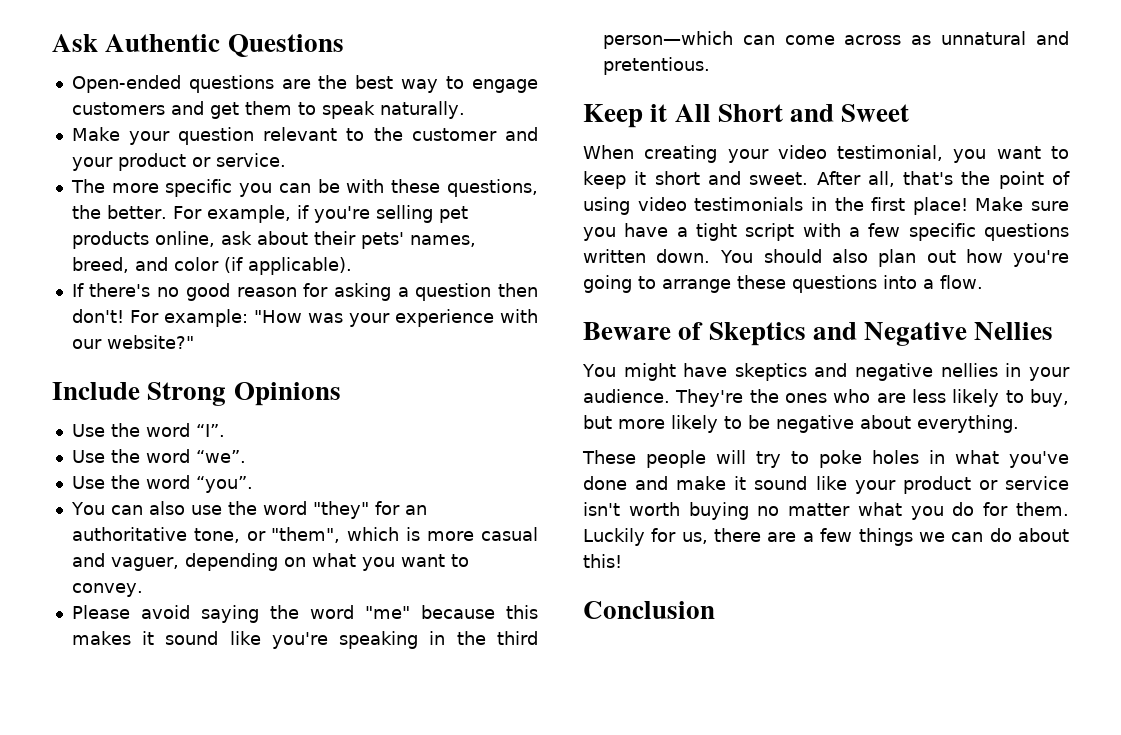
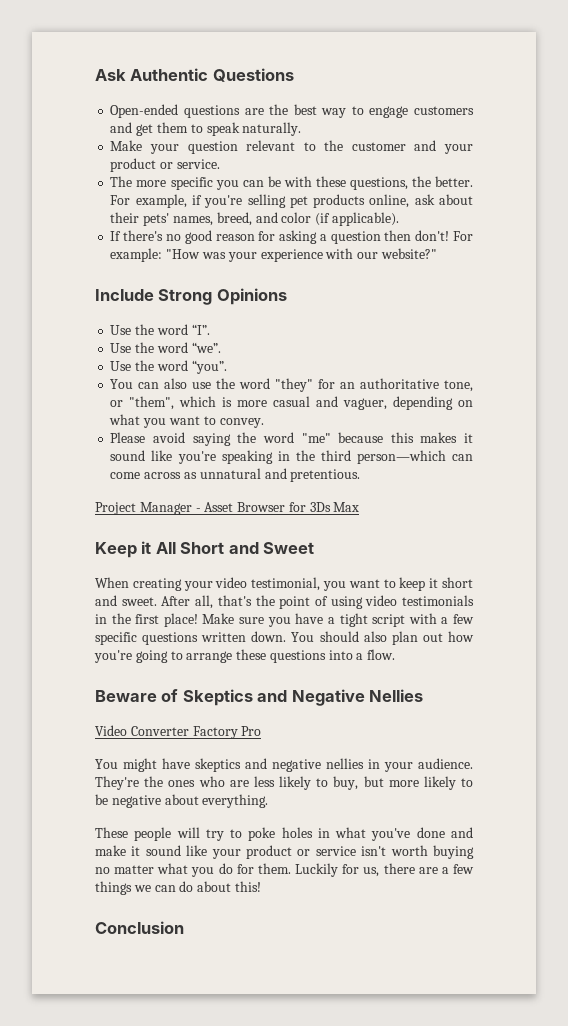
+ Project Manager - Asset Browser for 3Ds Max
+ Video Converter Factory Pro

